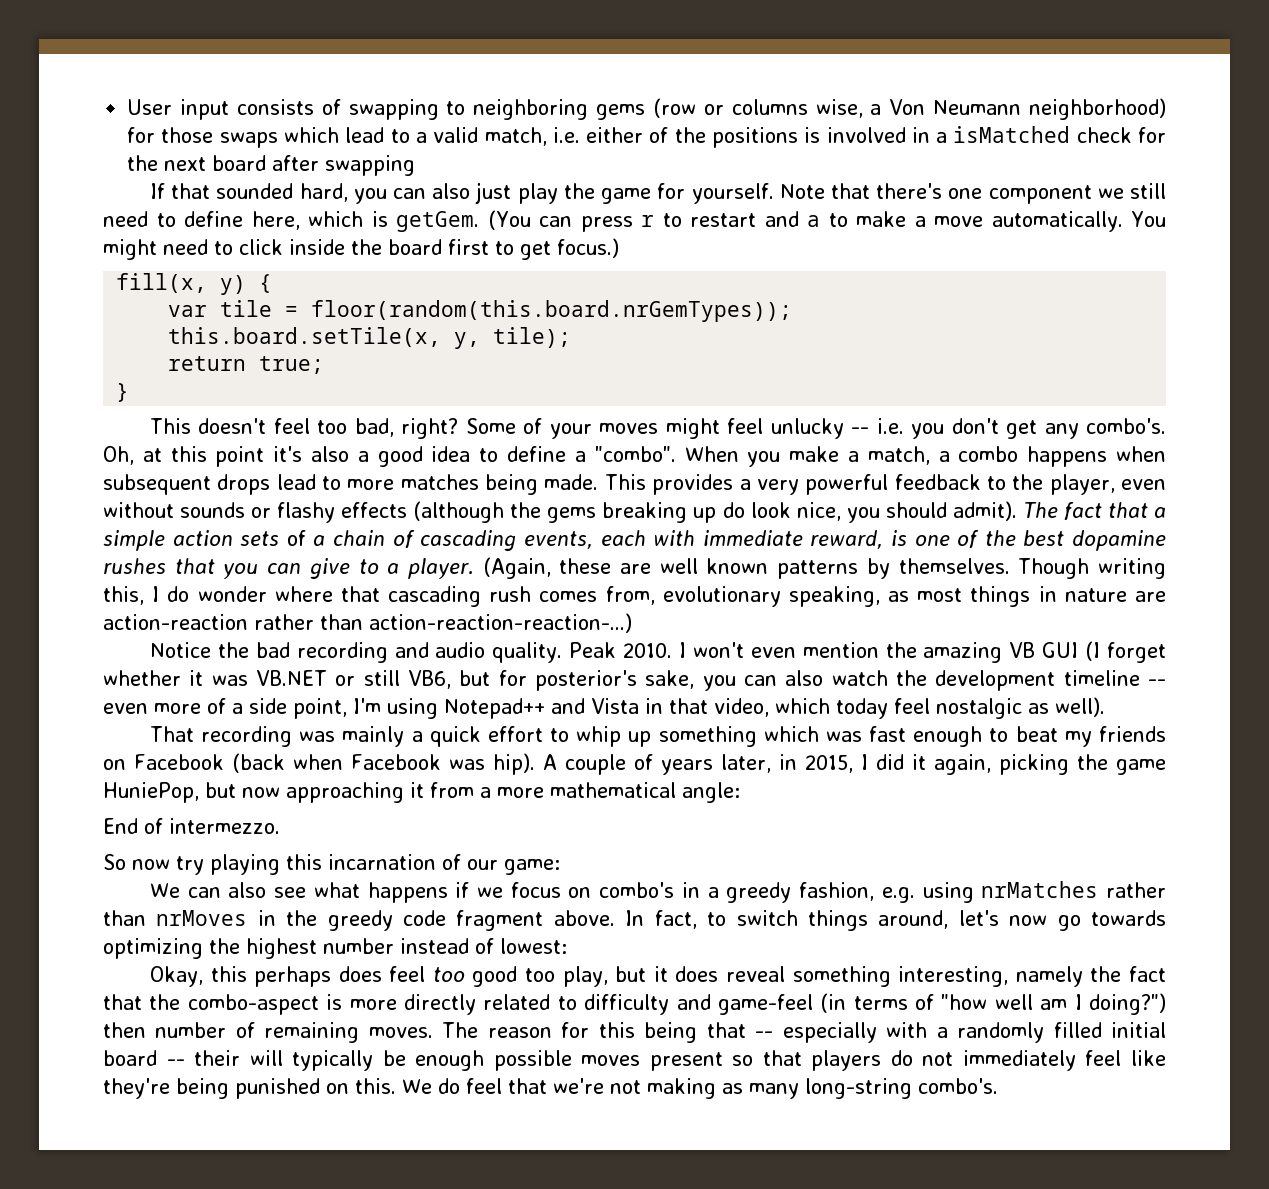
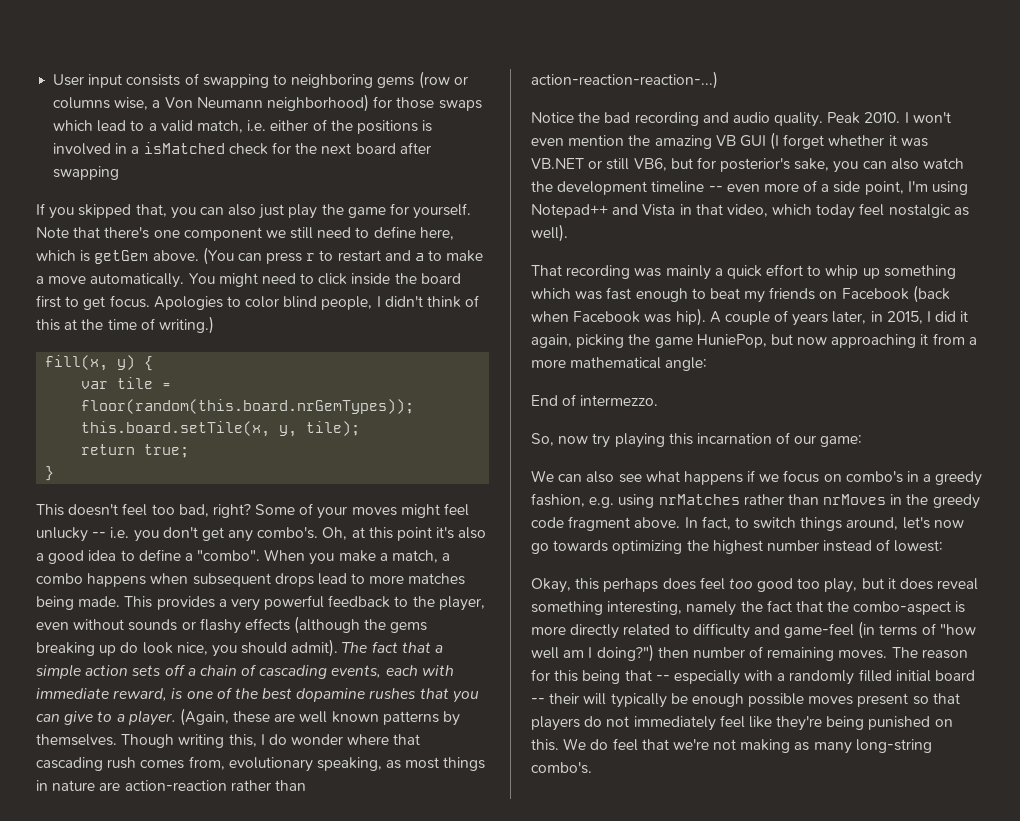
- If that sounded hard, you can also just play the game for yourself.
+ If you skipped that, you can also just play the game for yourself.
- Note that there's one component we still need to define here, which is getGem.
+ Note that there's one component we still need to define here, which is getGem above.
- You might need to click inside the board first to get focus.)
+ You might need to click inside the board first to get focus. Apologies to color blind people, I didn't think of this at the time of writing.)
- The fact that a simple action sets of a chain of cascading events, each with immediate reward, is one of the best dopamine rushes that you can give to a player.
+ The fact that a simple action sets off a chain of cascading events, each with immediate reward, is one of the best dopamine rushes that you can give to a player.
- So now try playing this incarnation of our game:
+ So, now try playing this incarnation of our game:

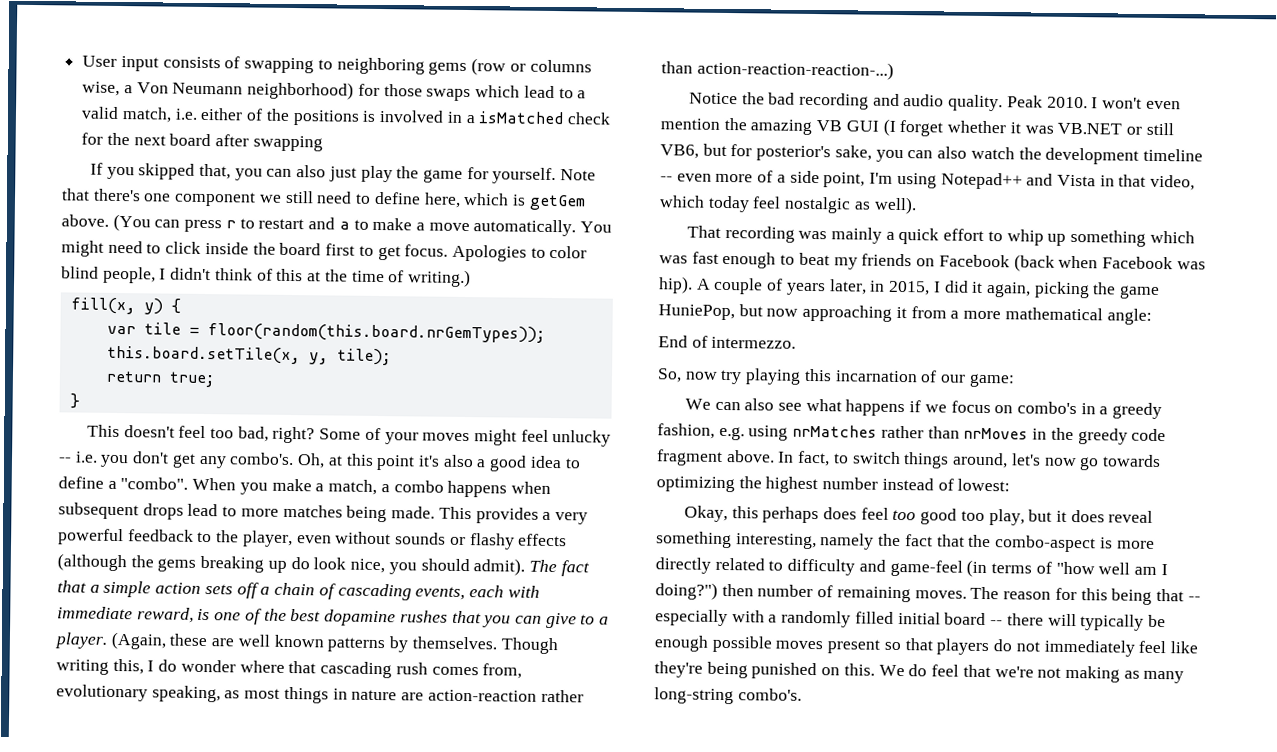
- The reason for this being that -- especially with a randomly filled initial board -- their will typically be enough possible moves present so that players do not immediately feel like they're being punished on this.
+ The reason for this being that -- especially with a randomly filled initial board -- there will typically be enough possible moves present so that players do not immediately feel like they're being punished on this.

